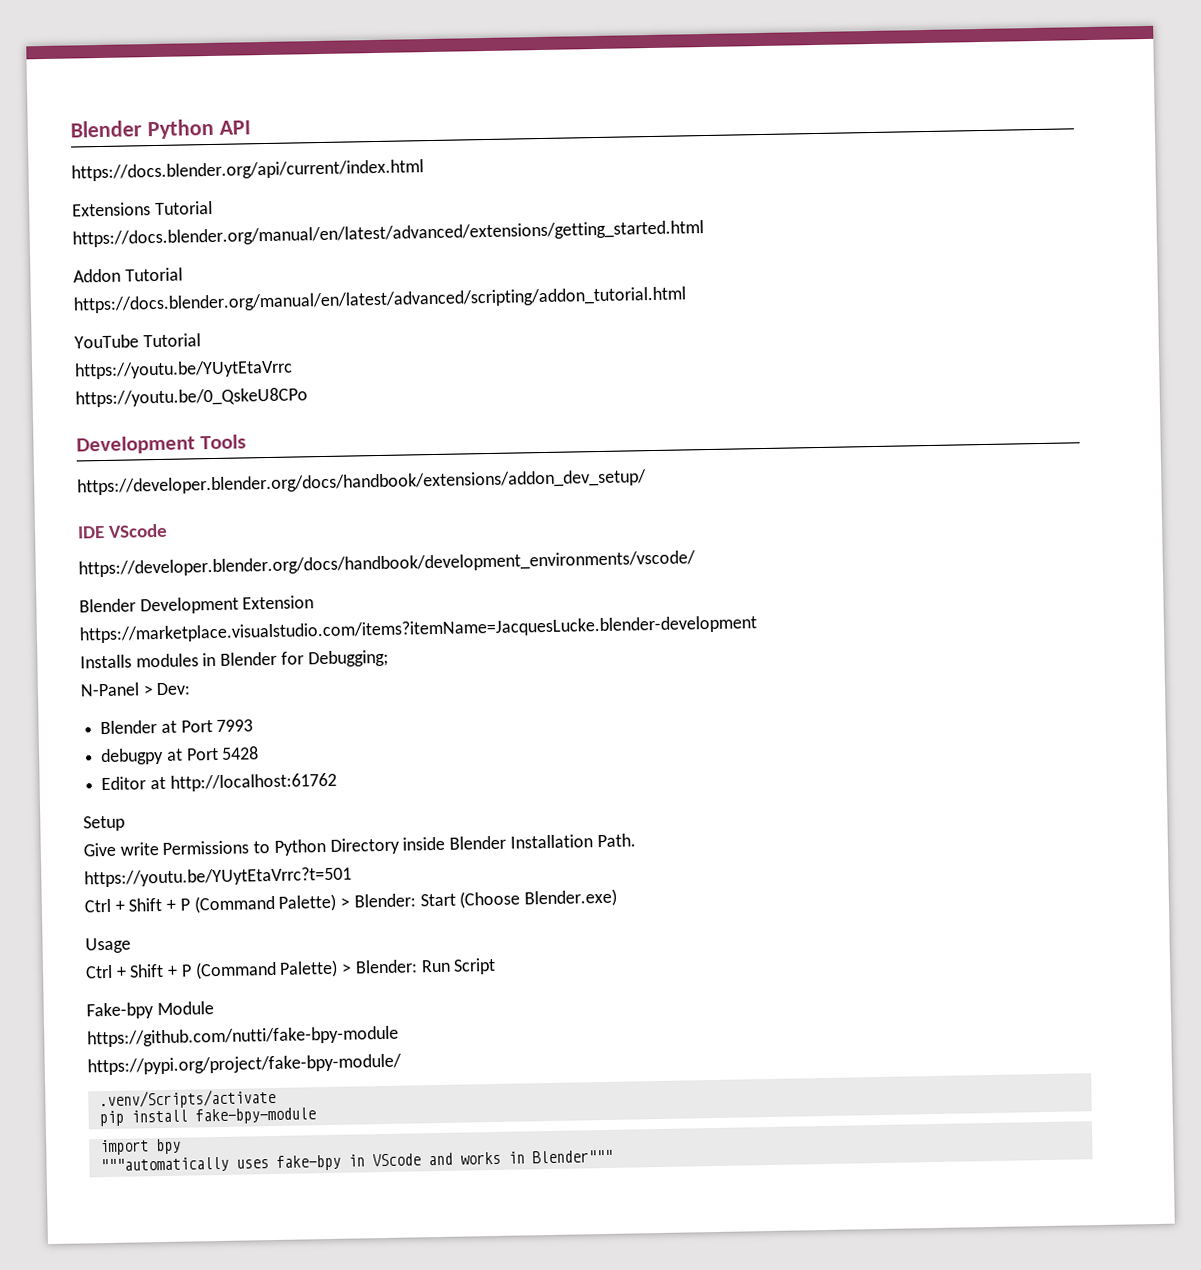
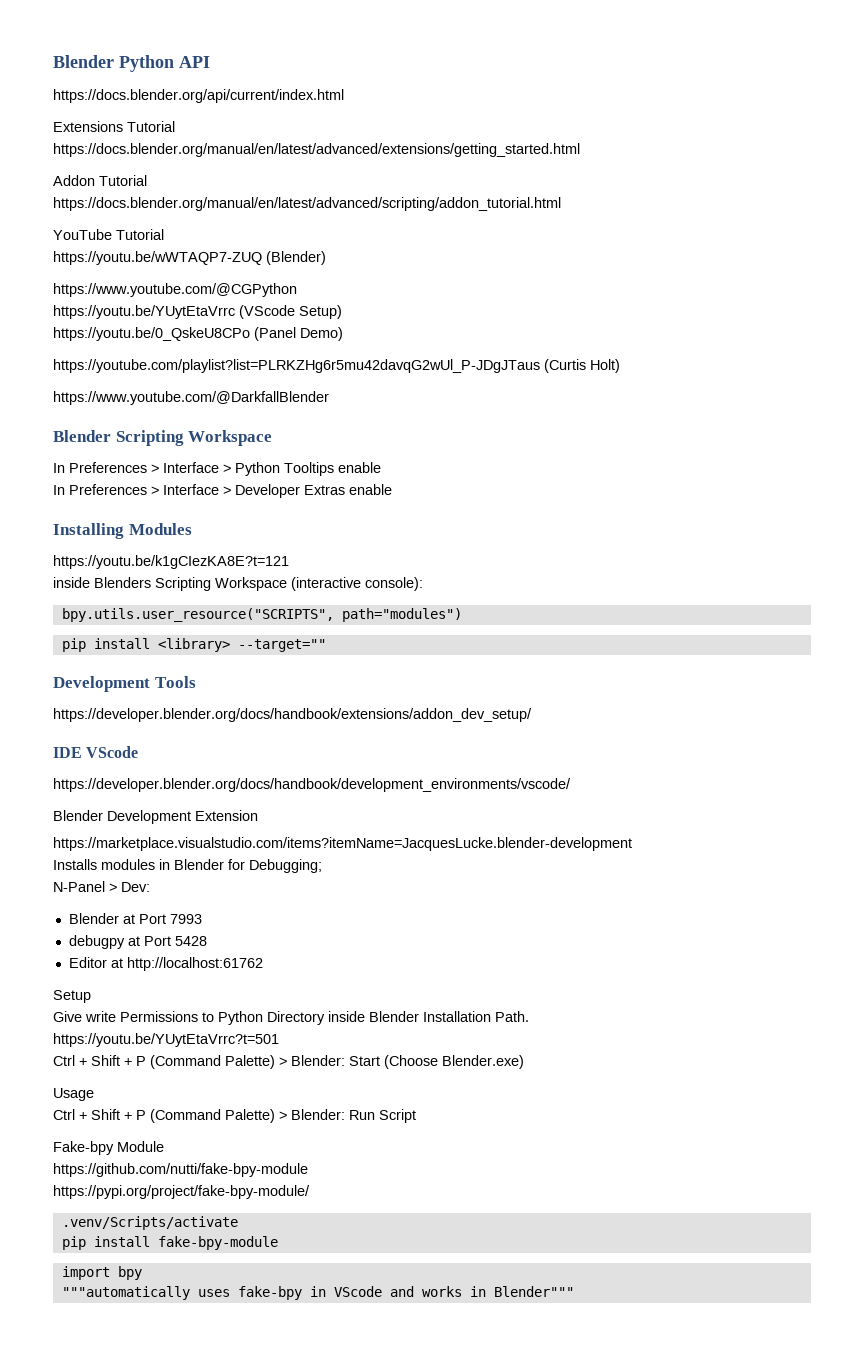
+ https://youtu.be/wWTAQP7-ZUQ (Blender)
+ https://www.youtube.com/@CGPython
- https://youtu.be/YUytEtaVrrc
+ https://youtu.be/YUytEtaVrrc (VScode Setup)
- https://youtu.be/0_QskeU8CPo
+ https://youtu.be/0_QskeU8CPo (Panel Demo)
+ https://youtube.com/playlist?list=PLRKZHg6r5mu42davqG2wUl_P-JDgJTaus (Curtis Holt)
+ https://www.youtube.com/@DarkfallBlender
+ Blender Scripting Workspace
+ In Preferences > Interface > Python Tooltips enable
+ In Preferences > Interface > Developer Extras enable
+ Installing Modules
+ https://youtu.be/k1gCIezKA8E?t=121
+ inside Blenders Scripting Workspace (interactive console):
+ bpy.utils.user_resource("SCRIPTS", path="modules")
+ pip install <library> --target=""

